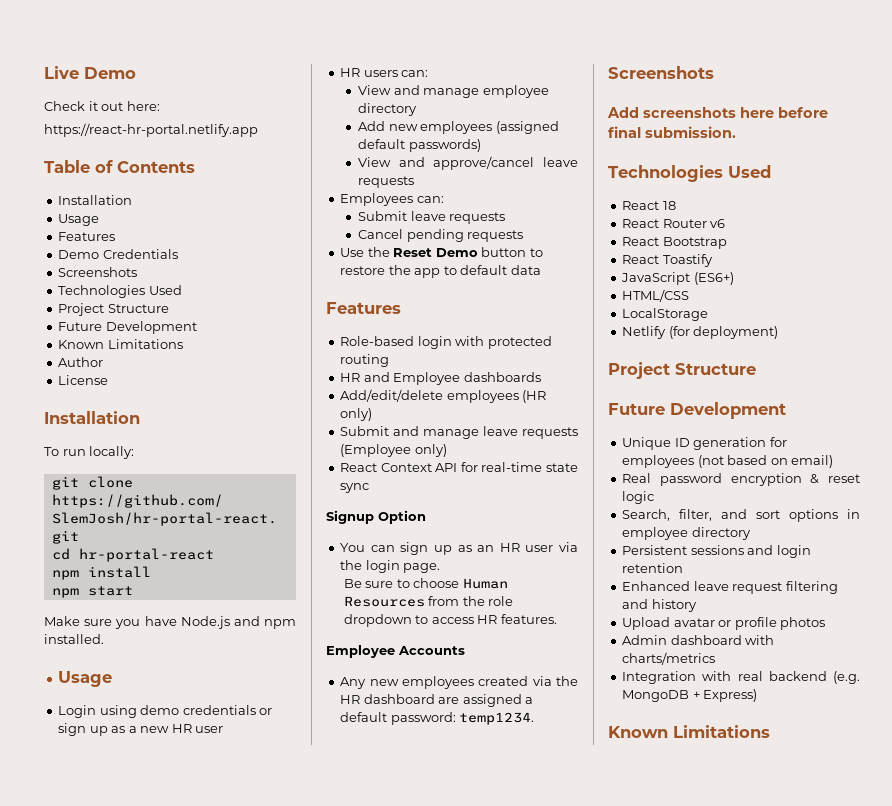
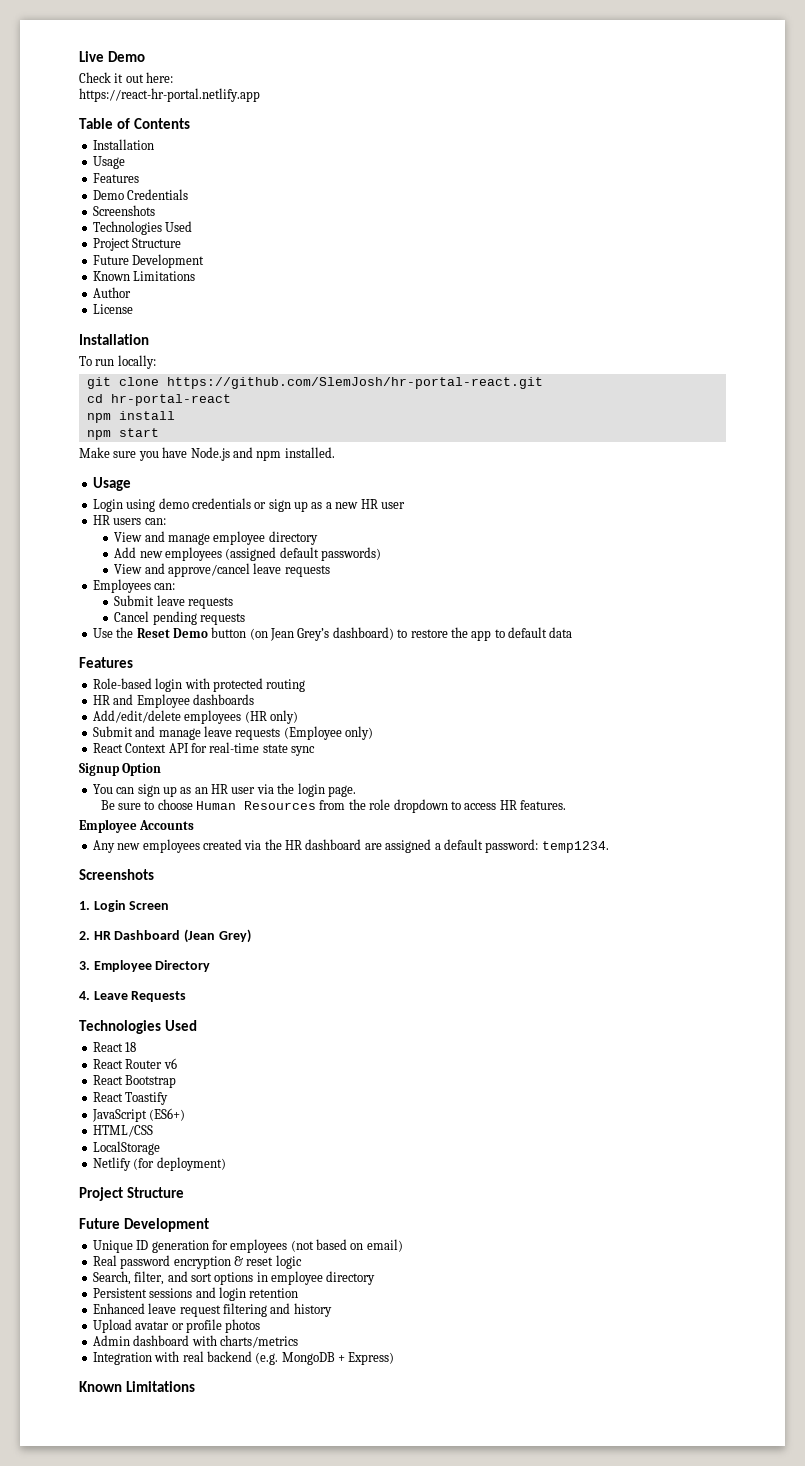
- Use the Reset Demo button to restore the app to default data
+ Use the Reset Demo button (on Jean Grey’s dashboard) to restore the app to default data
- Add screenshots here before final submission.
+ 1. Login Screen
+ 2. HR Dashboard (Jean Grey)
+ 3. Employee Directory
+ 4. Leave Requests

